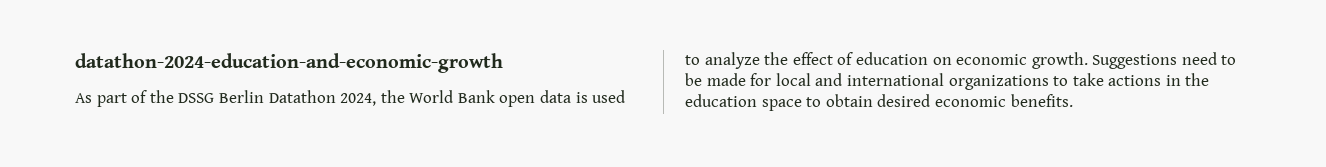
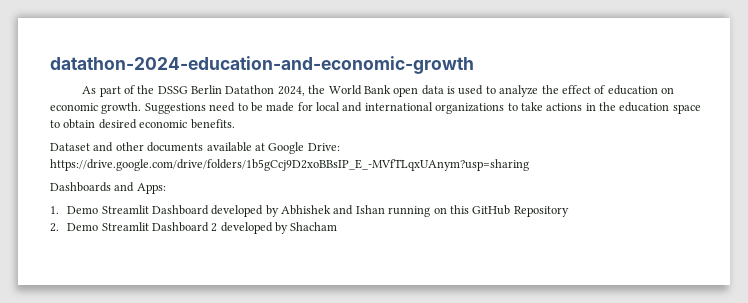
+ Dataset and other documents available at Google Drive: https://drive.google.com/drive/folders/1b5gCcj9D2xoBBsIP_E_-MVfTLqxUAnym?usp=sharing
+ Dashboards and Apps:
+ 1. Demo Streamlit Dashboard developed by Abhishek and Ishan running on this GitHub Repository
+ 2. Demo Streamlit Dashboard 2 developed by Shacham

